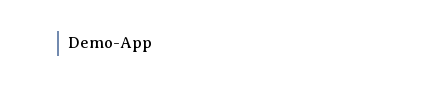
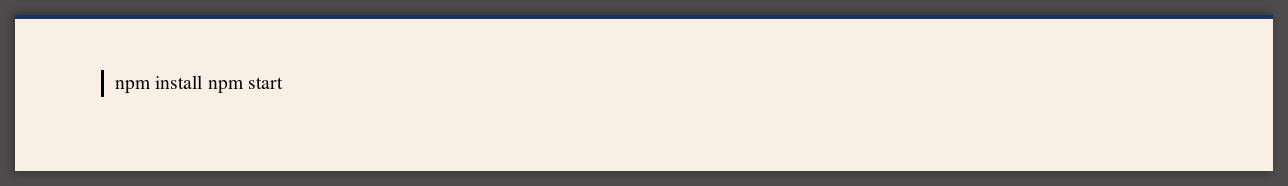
- Demo-App
+ npm install npm start

